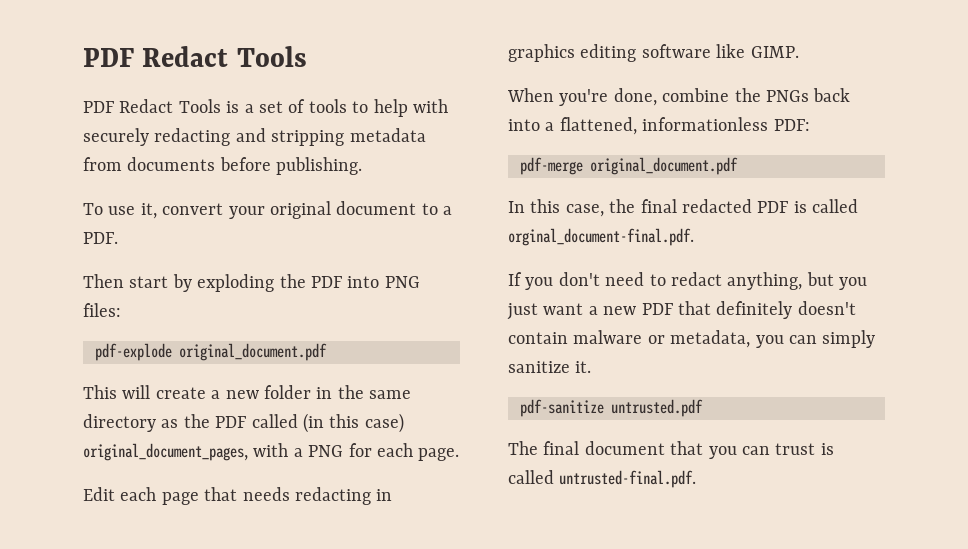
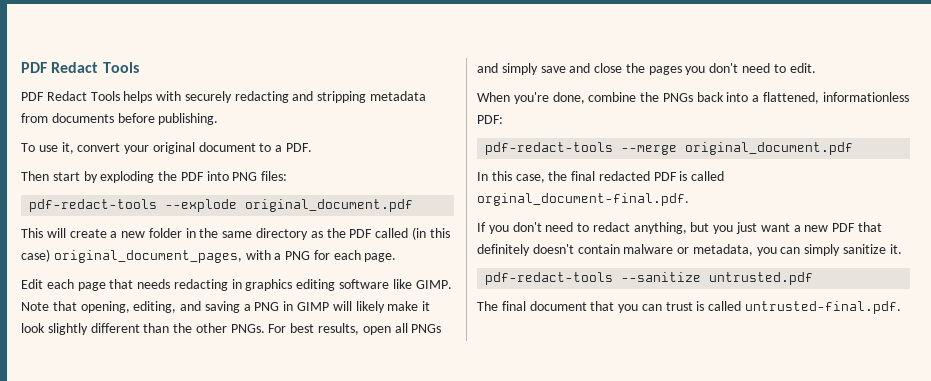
- PDF Redact Tools is a set of tools to help with securely redacting and stripping metadata from documents before publishing.
+ PDF Redact Tools helps with securely redacting and stripping metadata from documents before publishing.
- pdf-explode original_document.pdf
+ pdf-redact-tools --explode original_document.pdf
+ Note that opening, editing, and saving a PNG in GIMP will likely make it look slightly different than the other PNGs. For best results, open all PNGs and simply save and close the pages you don't need to edit.
- pdf-merge original_document.pdf
+ pdf-redact-tools --merge original_document.pdf
- pdf-sanitize untrusted.pdf
+ pdf-redact-tools --sanitize untrusted.pdf

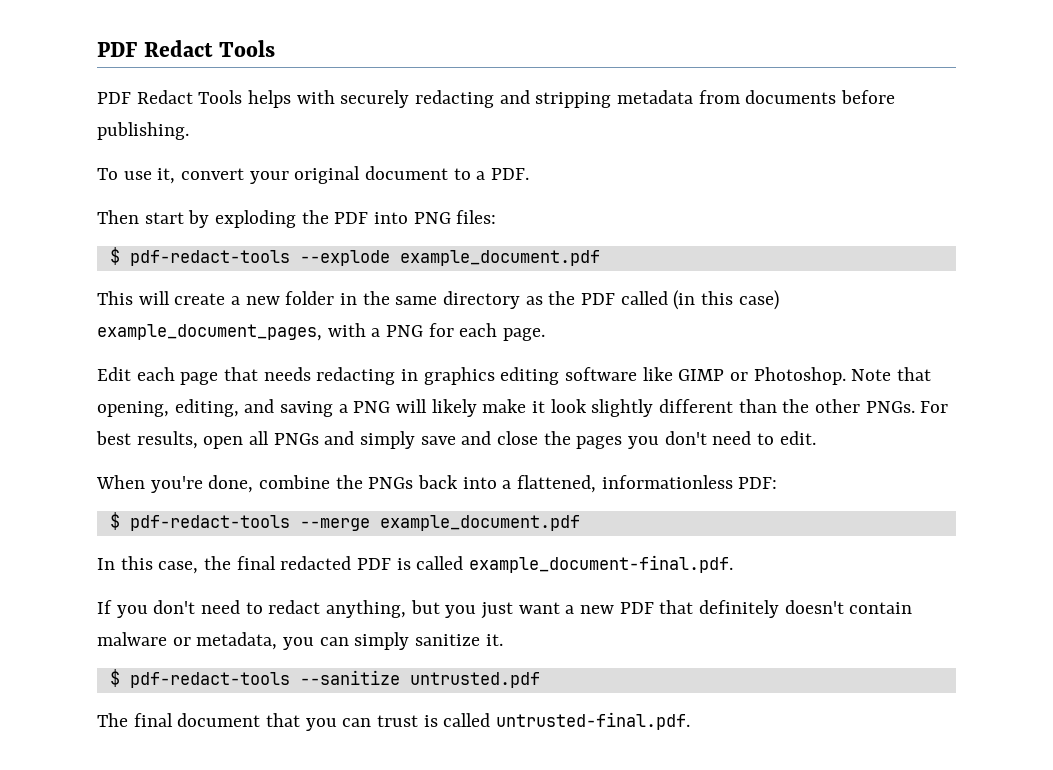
- pdf-redact-tools --explode original_document.pdf
+ $ pdf-redact-tools --explode example_document.pdf
- This will create a new folder in the same directory as the PDF called (in this case) original_document_pages, with a PNG for each page.
+ This will create a new folder in the same directory as the PDF called (in this case) example_document_pages, with a PNG for each page.
- Edit each page that needs redacting in graphics editing software like GIMP.
+ Edit each page that needs redacting in graphics editing software like GIMP or Photoshop.
- Note that opening, editing, and saving a PNG in GIMP will likely make it look slightly different than the other PNGs.
+ Note that opening, editing, and saving a PNG will likely make it look slightly different than the other PNGs.
- pdf-redact-tools --merge original_document.pdf
+ $ pdf-redact-tools --merge example_document.pdf
- In this case, the final redacted PDF is called orginal_document-final.pdf.
+ In this case, the final redacted PDF is called example_document-final.pdf.
- pdf-redact-tools --sanitize untrusted.pdf
+ $ pdf-redact-tools --sanitize untrusted.pdf

